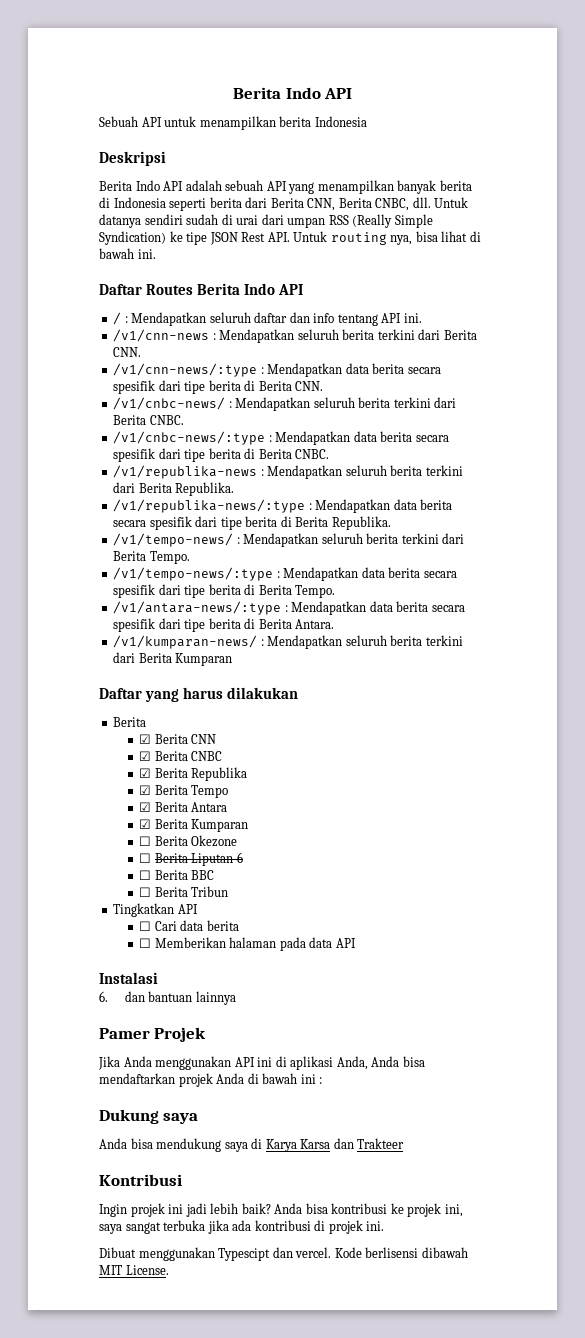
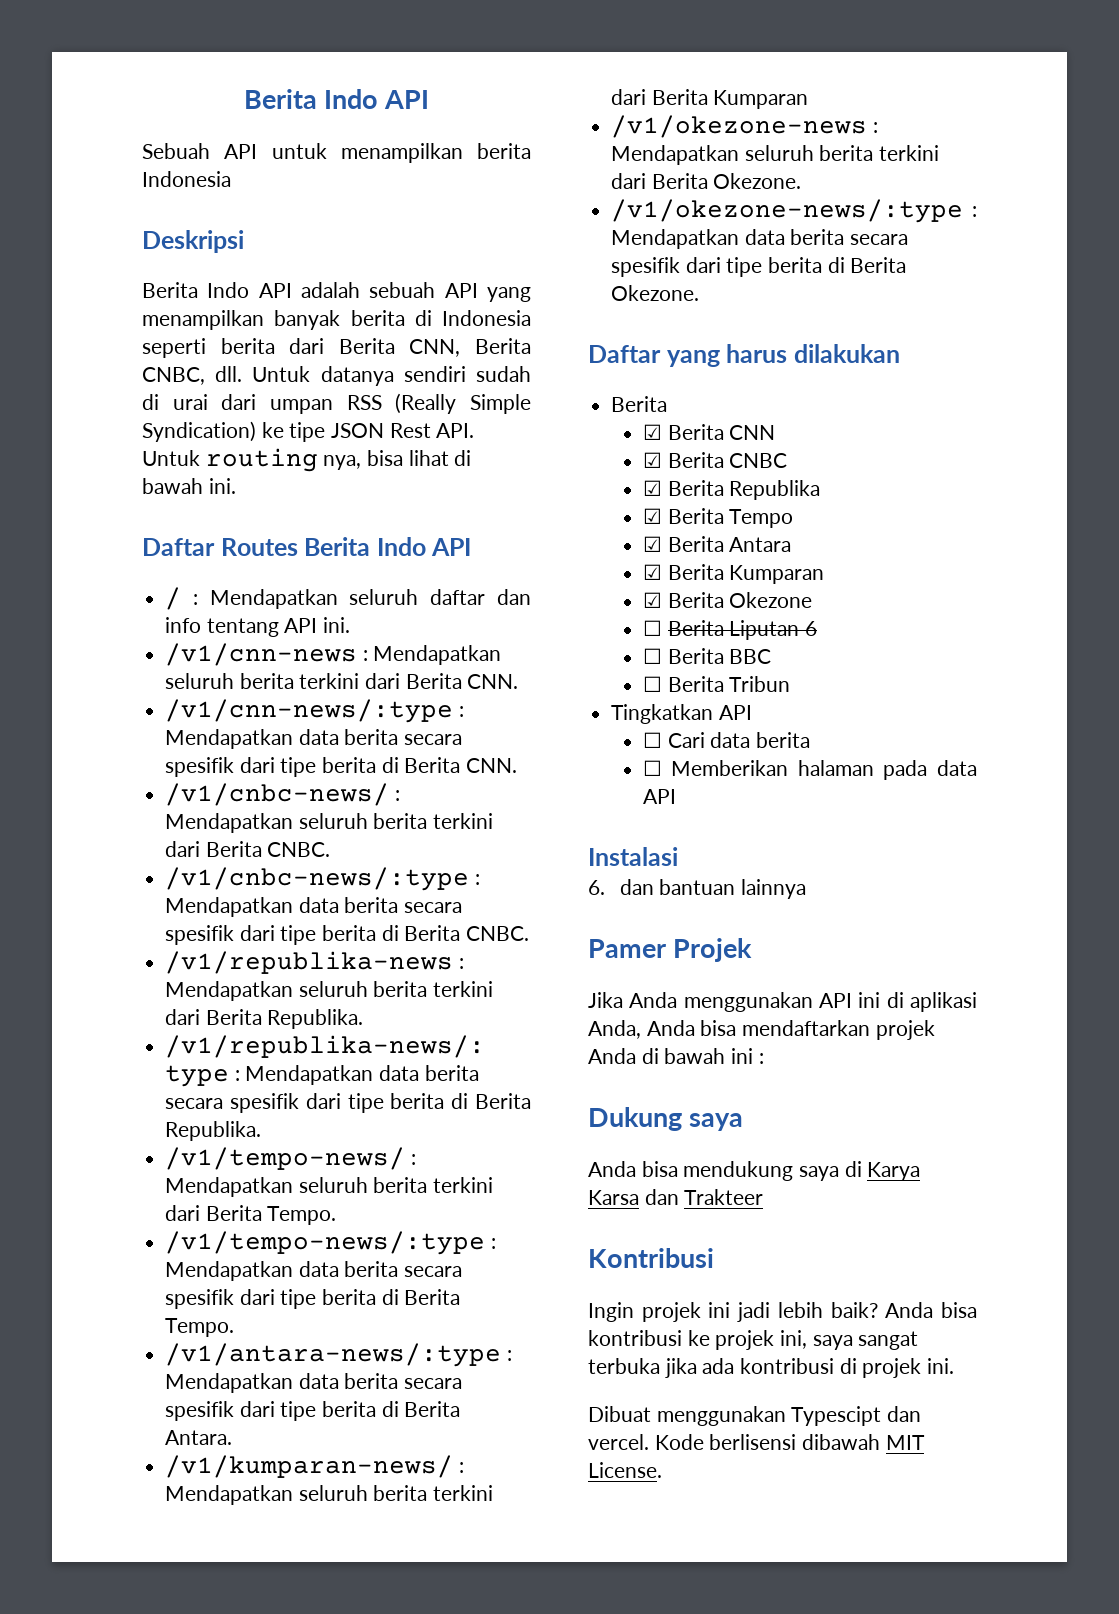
+ /v1/okezone-news : Mendapatkan seluruh berita terkini dari Berita Okezone.
+ /v1/okezone-news/:type : Mendapatkan data berita secara spesifik dari tipe berita di Berita Okezone.
- ☐ Berita Okezone
+ ☑ Berita Okezone

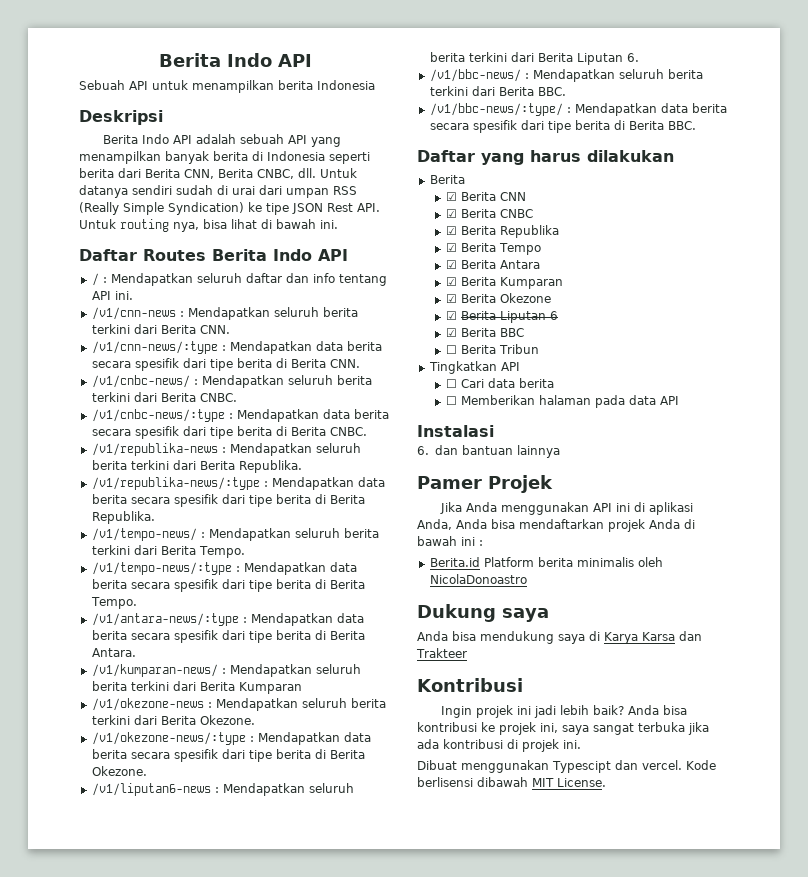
+ /v1/liputan6-news : Mendapatkan seluruh berita terkini dari Berita Liputan 6.
+ /v1/bbc-news/ : Mendapatkan seluruh berita terkini dari Berita BBC.
+ /v1/bbc-news/:type/ : Mendapatkan data berita secara spesifik dari tipe berita di Berita BBC.
- ☐ Berita Liputan 6
+ ☑ Berita Liputan 6
- ☐ Berita BBC
+ ☑ Berita BBC
+ Berita.id Platform berita minimalis oleh NicolaDonoastro

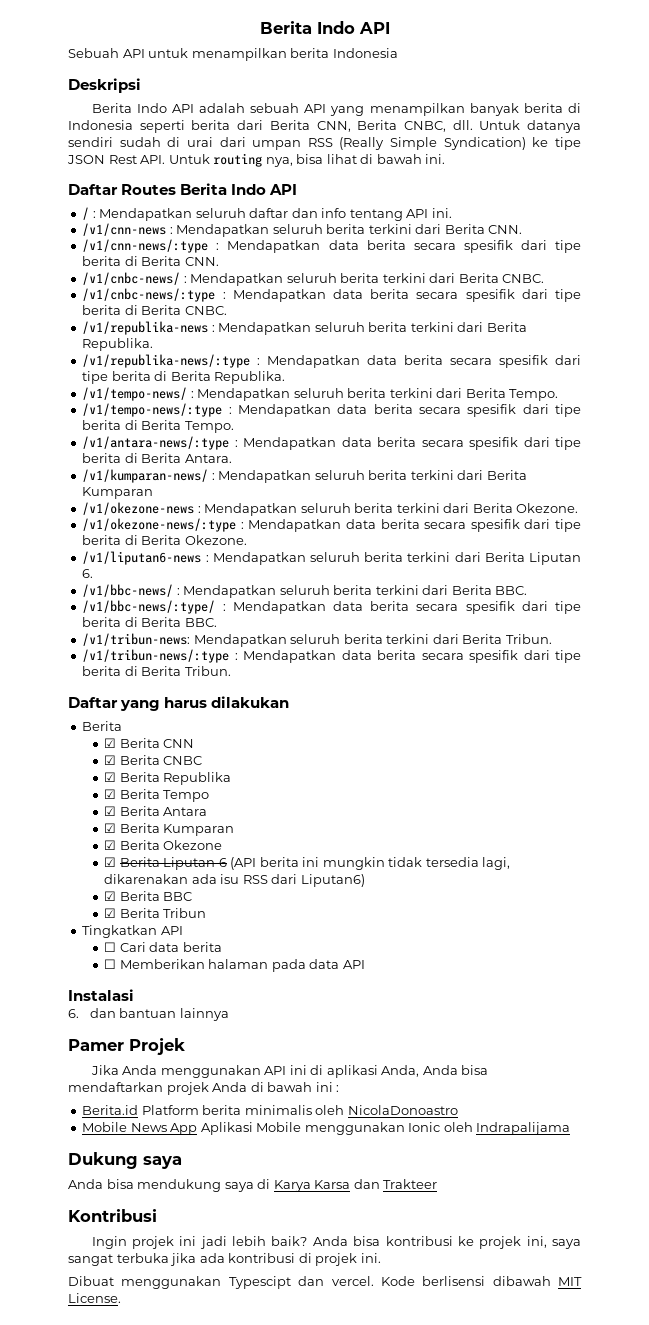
+ /v1/tribun-news: Mendapatkan seluruh berita terkini dari Berita Tribun.
+ /v1/tribun-news/:type : Mendapatkan data berita secara spesifik dari tipe berita di Berita Tribun.
- ☑ Berita Liputan 6
+ ☑ Berita Liputan 6 (API berita ini mungkin tidak tersedia lagi, dikarenakan ada isu RSS dari Liputan6)
- ☐ Berita Tribun
+ ☑ Berita Tribun
+ Mobile News App Aplikasi Mobile menggunakan Ionic oleh Indrapalijama

